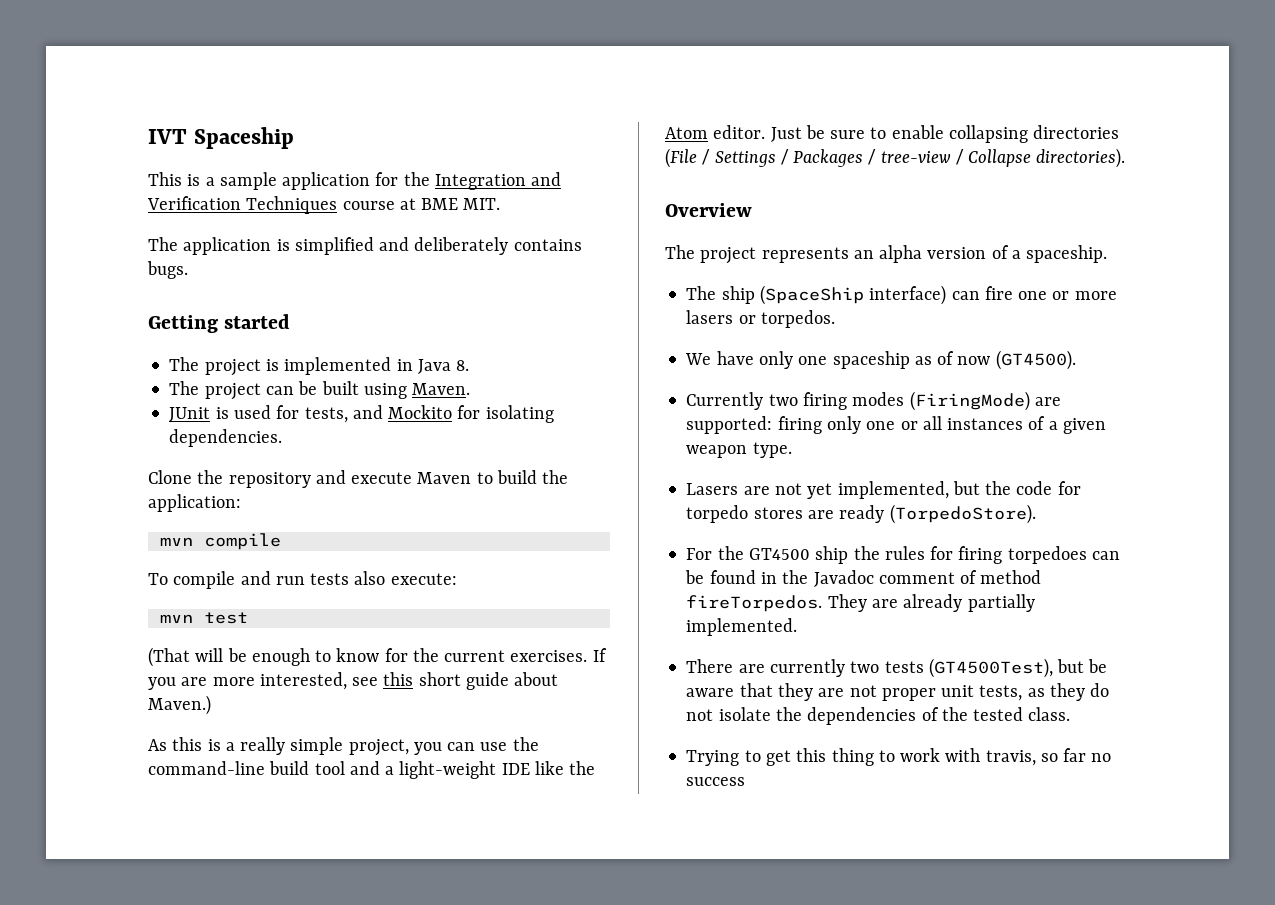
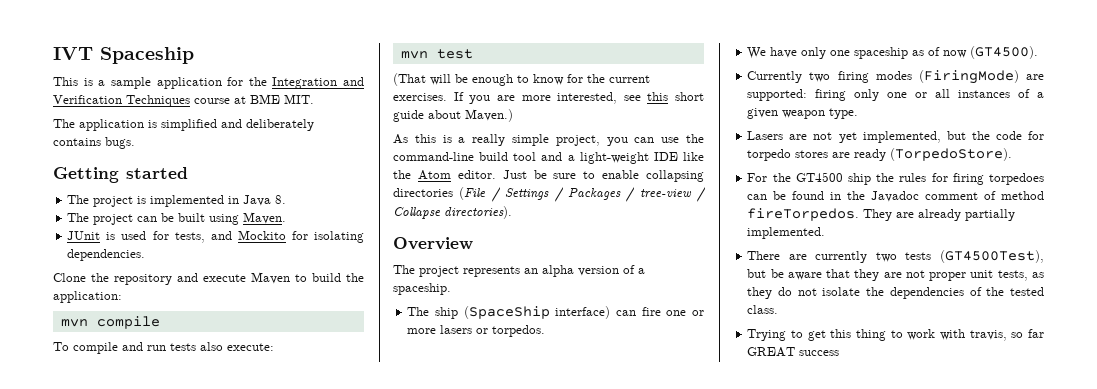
- Trying to get this thing to work with travis, so far no success
+ Trying to get this thing to work with travis, so far GREAT success

